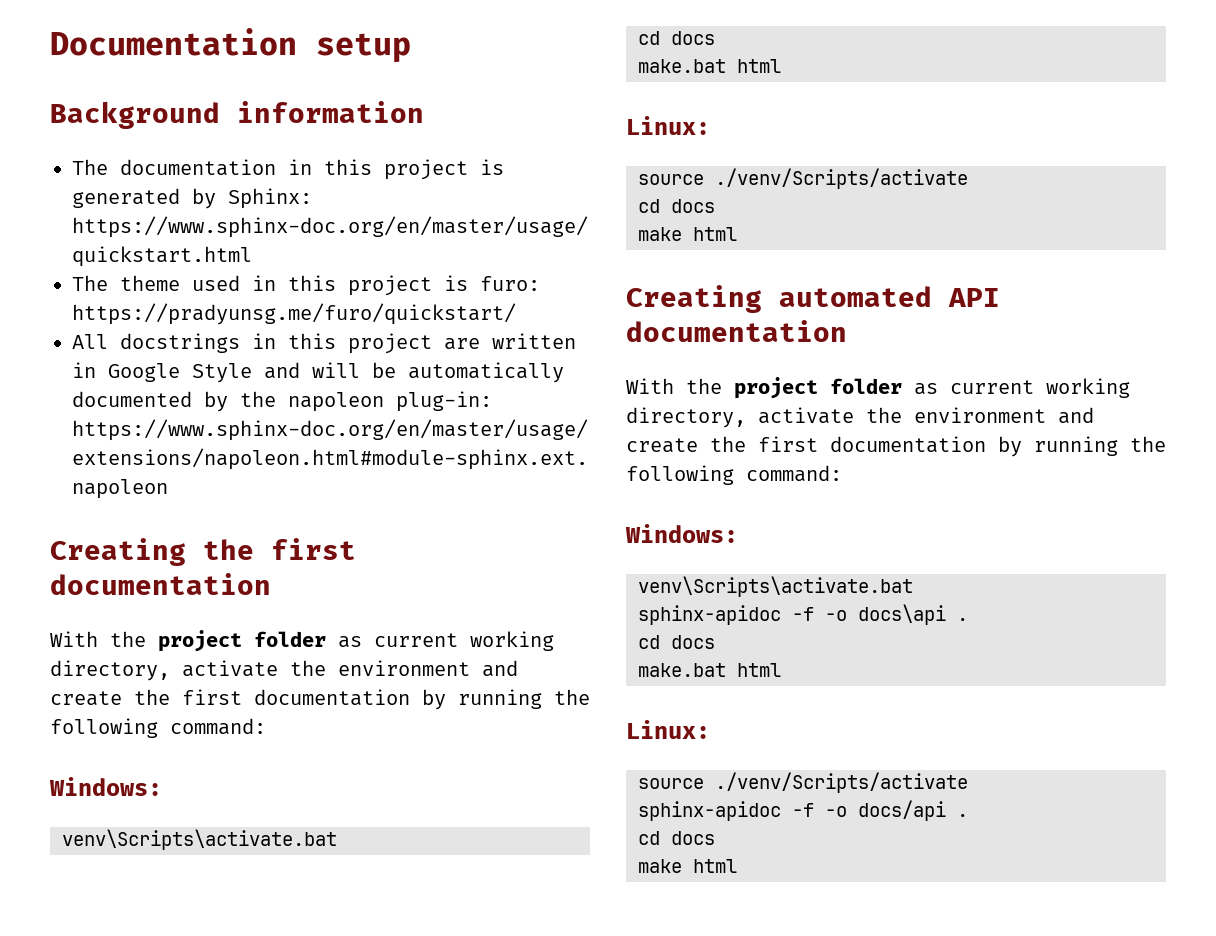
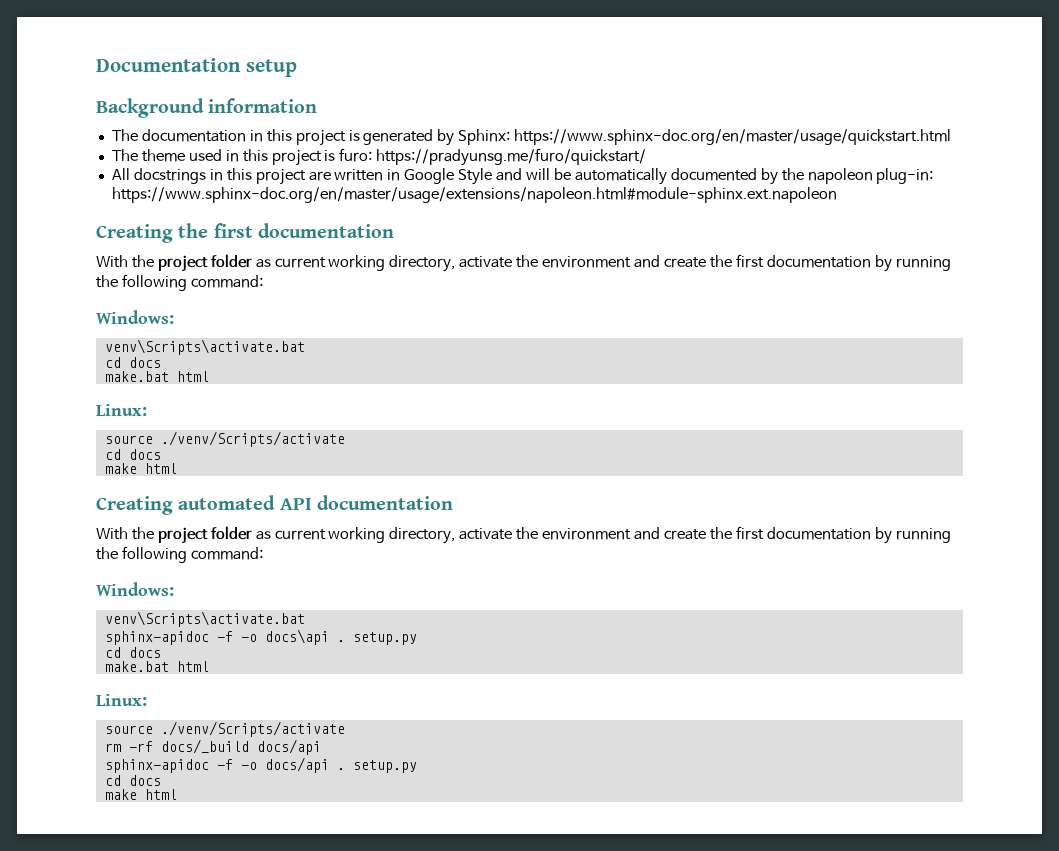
- sphinx-apidoc -f -o docs\api .
+ sphinx-apidoc -f -o docs\api . setup.py
  cd docs
  make.bat html
  Linux:
  source ./venv/Scripts/activate
+ rm -rf docs/_build docs/api
- sphinx-apidoc -f -o docs/api .
+ sphinx-apidoc -f -o docs/api . setup.py

